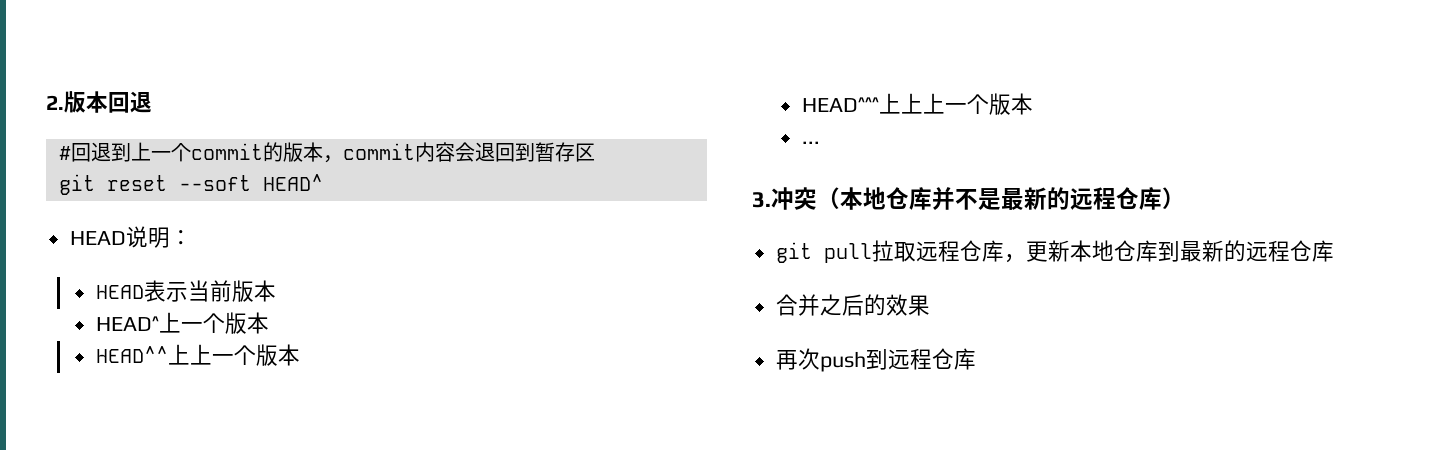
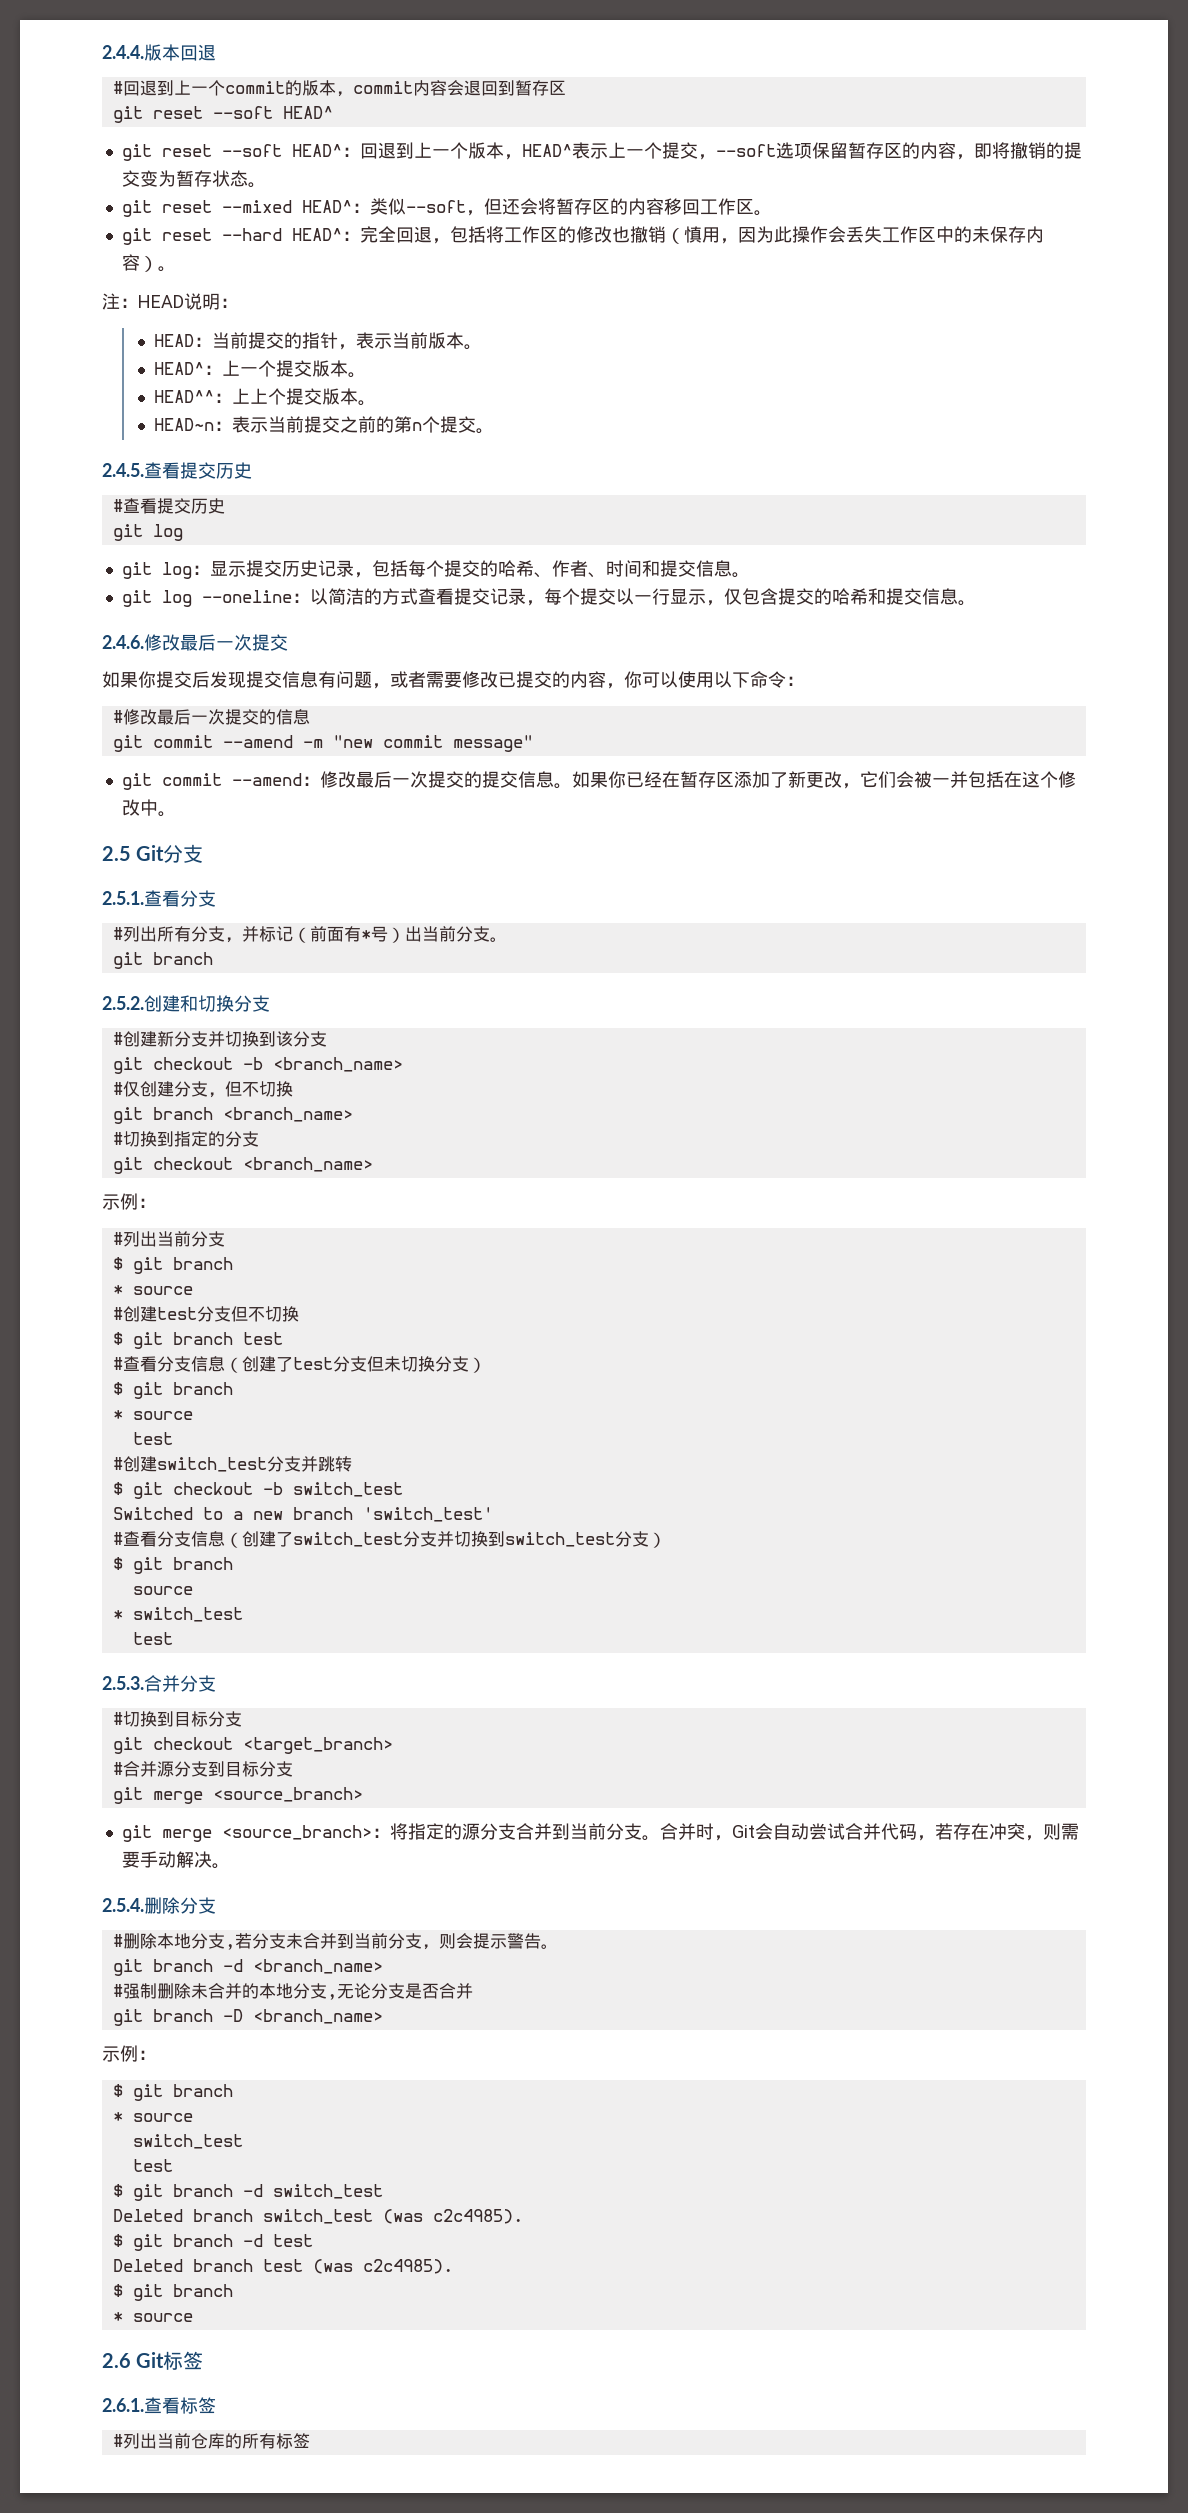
- 2.版本回退
+ 2.4.4.版本回退
- HEAD说明：
+ git reset --soft HEAD^：回退到上一个版本，HEAD^表示上一个提交，--soft选项保留暂存区的内容，即将撤销的提交变为暂存状态。
+ git reset --mixed HEAD^：类似--soft，但还会将暂存区的内容移回工作区。
+ git reset --hard HEAD^：完全回退，包括将工作区的修改也撤销（慎用，因为此操作会丢失工作区中的未保存内容）。
+ 注：HEAD说明：
- HEAD表示当前版本
- HEAD^上一个版本
+ HEAD：当前提交的指针，表示当前版本。
+ HEAD^：上一个提交版本。
- HEAD^^上上一个版本
- HEAD^^^上上上一个版本
- ...
- 3.冲突（本地仓库并不是最新的远程仓库）
- git pull拉取远程仓库，更新本地仓库到最新的远程仓库
- 合并之后的效果
- 再次push到远程仓库
+ HEAD^^：上上个提交版本。
+ HEAD~n：表示当前提交之前的第n个提交。
+ 2.4.5.查看提交历史
+ #查看提交历史
+ git log
+ git log：显示提交历史记录，包括每个提交的哈希、作者、时间和提交信息。
+ git log --oneline：以简洁的方式查看提交记录，每个提交以一行显示，仅包含提交的哈希和提交信息。
+ 2.4.6.修改最后一次提交
+ 如果你提交后发现提交信息有问题，或者需要修改已提交的内容，你可以使用以下命令：
+ #修改最后一次提交的信息
+ git commit --amend -m "new commit message"
+ git commit --amend：修改最后一次提交的提交信息。如果你已经在暂存区添加了新更改，它们会被一并包括在这个修改中。
+ 2.5 Git分支
+ 2.5.1.查看分支
+ #列出所有分支，并标记（前面有*号）出当前分支。
+ git branch
+ 2.5.2.创建和切换分支
+ #创建新分支并切换到该分支
+ git checkout -b <branch_name>
+ #仅创建分支，但不切换
+ git branch <branch_name>
+ #切换到指定的分支
+ git checkout <branch_name>
+ 示例：
+ #列出当前分支
+ $ git branch
+ * source
+ #创建test分支但不切换
+ $ git branch test
+ #查看分支信息（创建了test分支但未切换分支）
+ $ git branch
+ * source
+ test
+ #创建switch_test分支并跳转
+ $ git checkout -b switch_test
+ Switched to a new branch 'switch_test'
+ #查看分支信息（创建了switch_test分支并切换到switch_test分支）
+ $ git branch
+ source
+ * switch_test
+ test
+ 2.5.3.合并分支
+ #切换到目标分支
+ git checkout <target_branch>
+ #合并源分支到目标分支
+ git merge <source_branch>
+ git merge <source_branch>：将指定的源分支合并到当前分支。合并时，Git会自动尝试合并代码，若存在冲突，则需要手动解决。
+ 2.5.4.删除分支
+ #删除本地分支,若分支未合并到当前分支，则会提示警告。
+ git branch -d <branch_name>
+ #强制删除未合并的本地分支,无论分支是否合并
+ git branch -D <branch_name>
+ 示例：
+ $ git branch
+ * source
+ switch_test
+ test
+ $ git branch -d switch_test
+ Deleted branch switch_test (was c2c4985).
+ $ git branch -d test
+ Deleted branch test (was c2c4985).
+ $ git branch
+ * source
+ 2.6 Git标签
+ 2.6.1.查看标签
+ #列出当前仓库的所有标签

